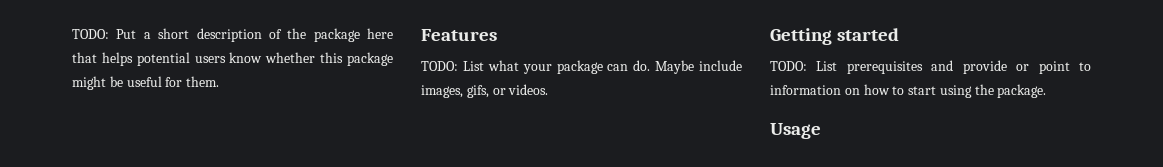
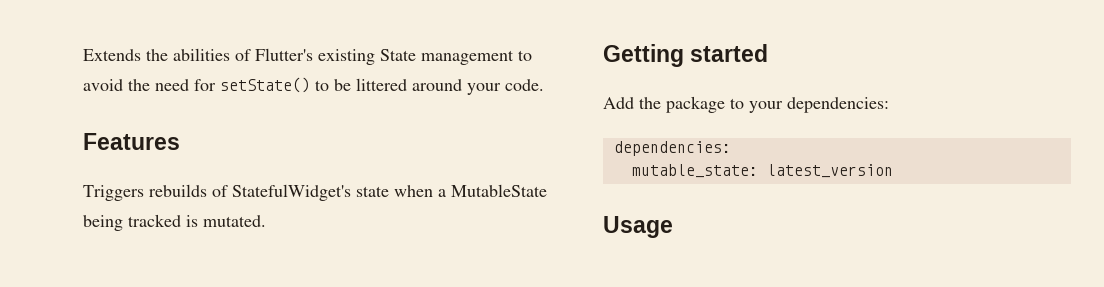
- TODO: Put a short description of the package here that helps potential users know whether this package might be useful for them.
+ Extends the abilities of Flutter's existing State management to avoid the need for setState() to be littered around your code.
  Features
- TODO: List what your package can do. Maybe include images, gifs, or videos.
+ Triggers rebuilds of StatefulWidget's state when a MutableState being tracked is mutated.
  Getting started
- TODO: List prerequisites and provide or point to information on how to start using the package.
+ Add the package to your dependencies:
+ dependencies:
+ mutable_state: latest_version

